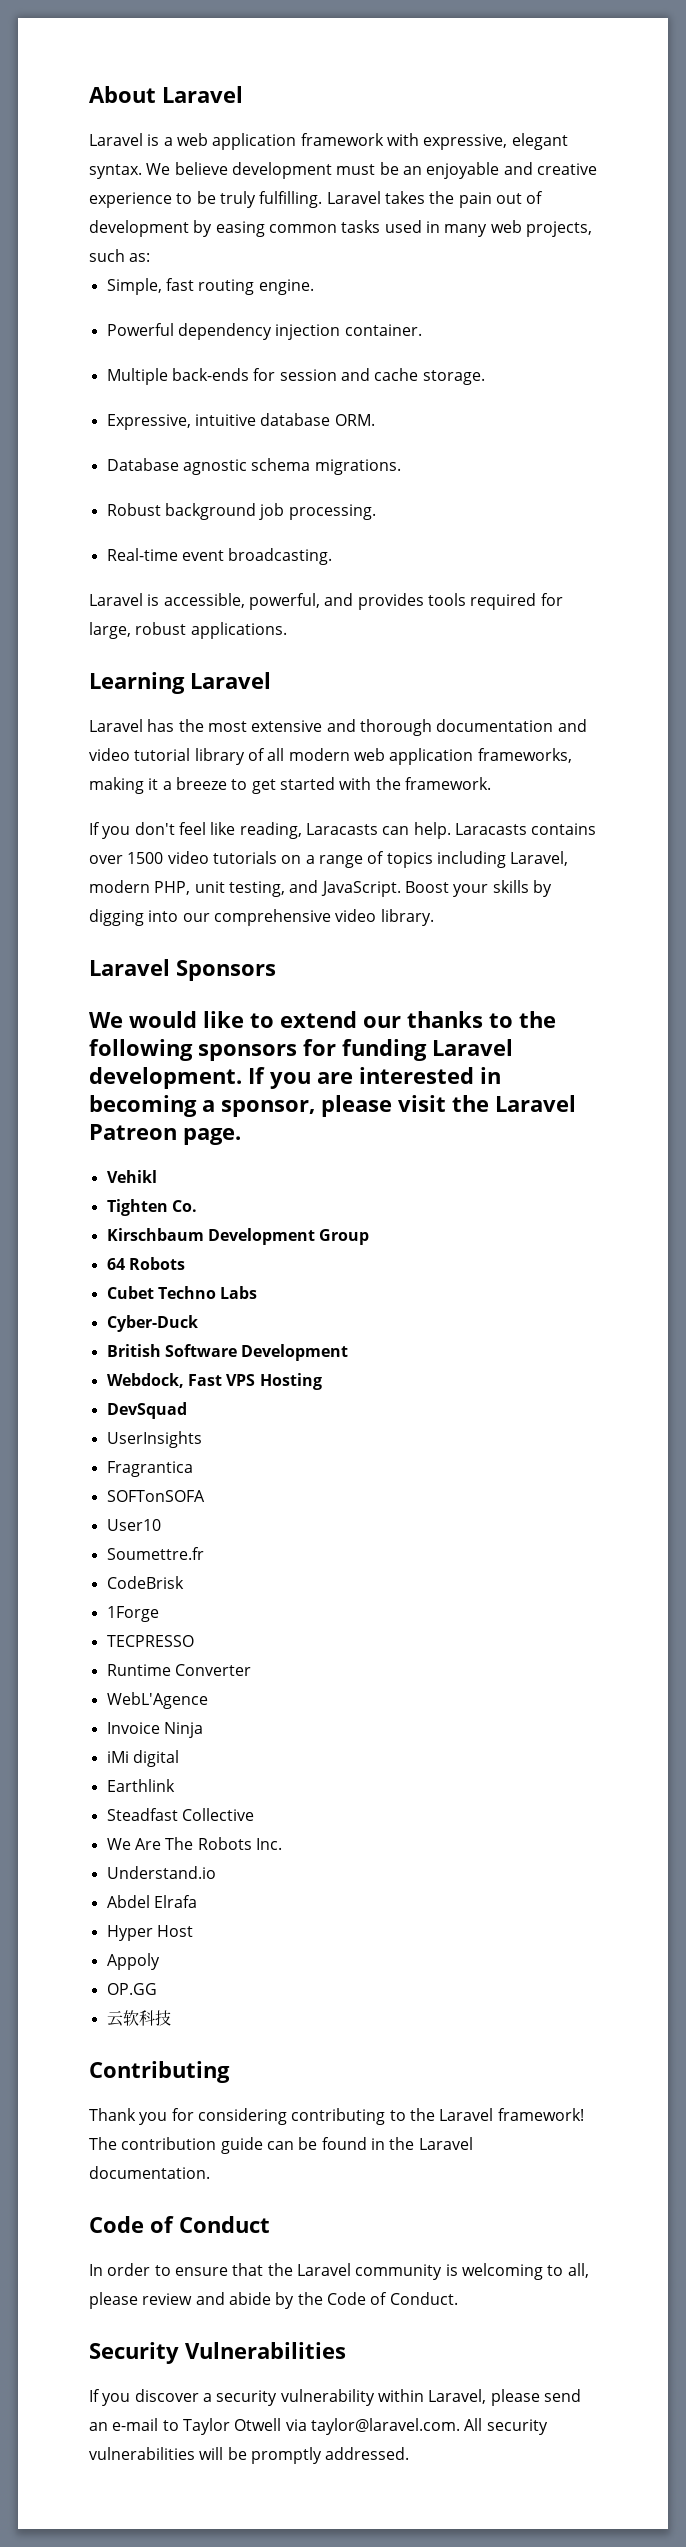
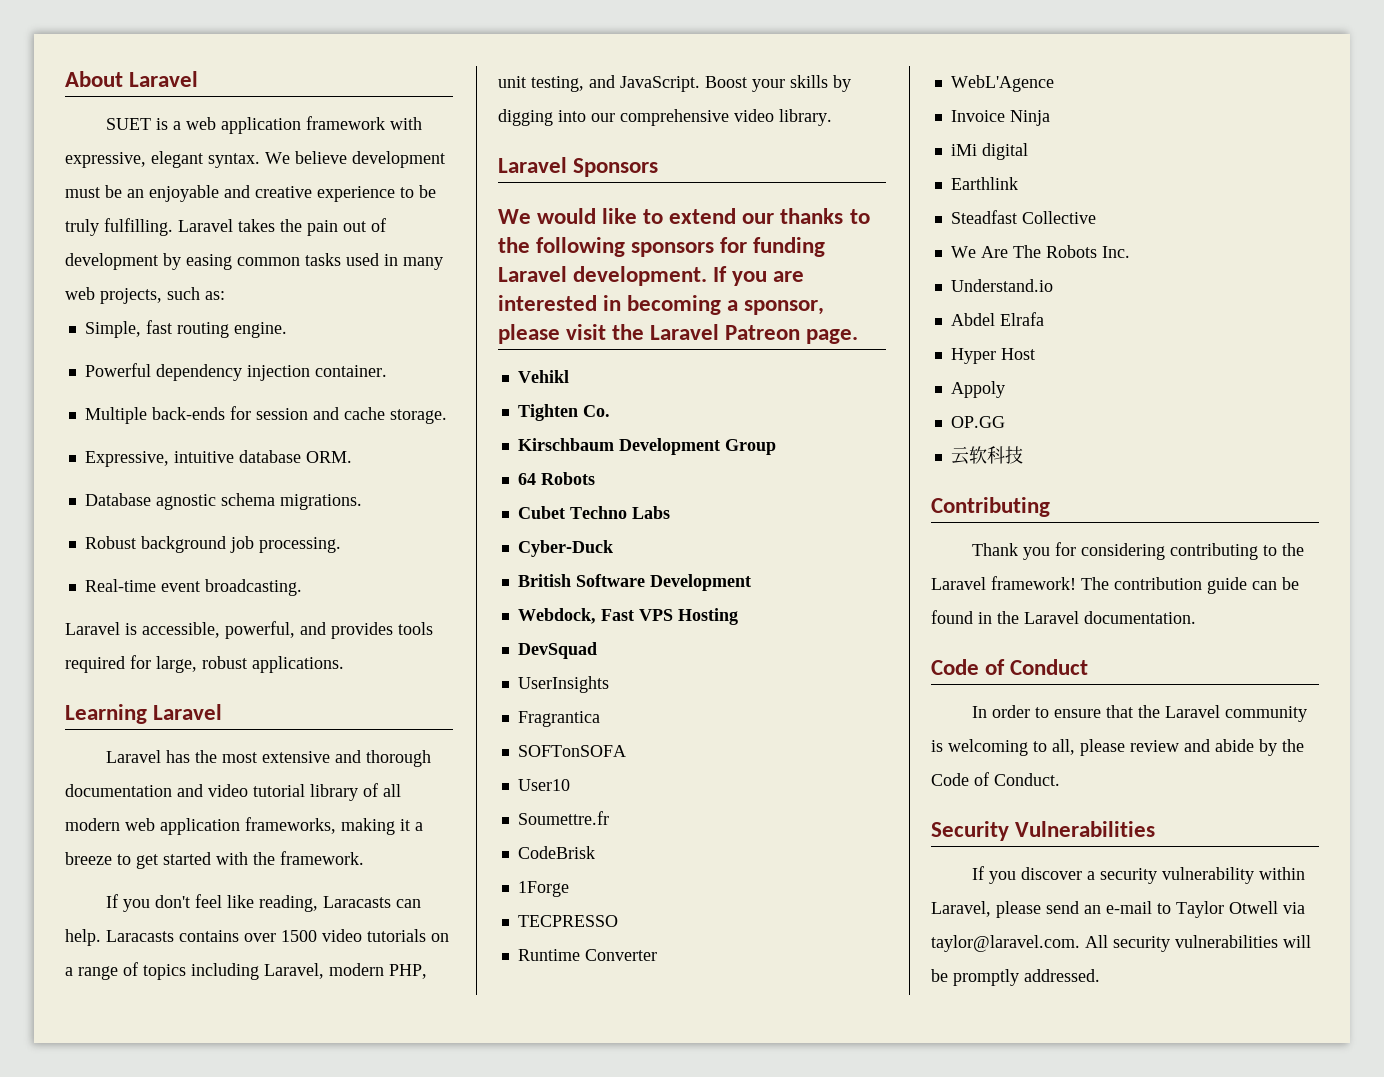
- Laravel is a web application framework with expressive, elegant syntax.
+ SUET is a web application framework with expressive, elegant syntax.

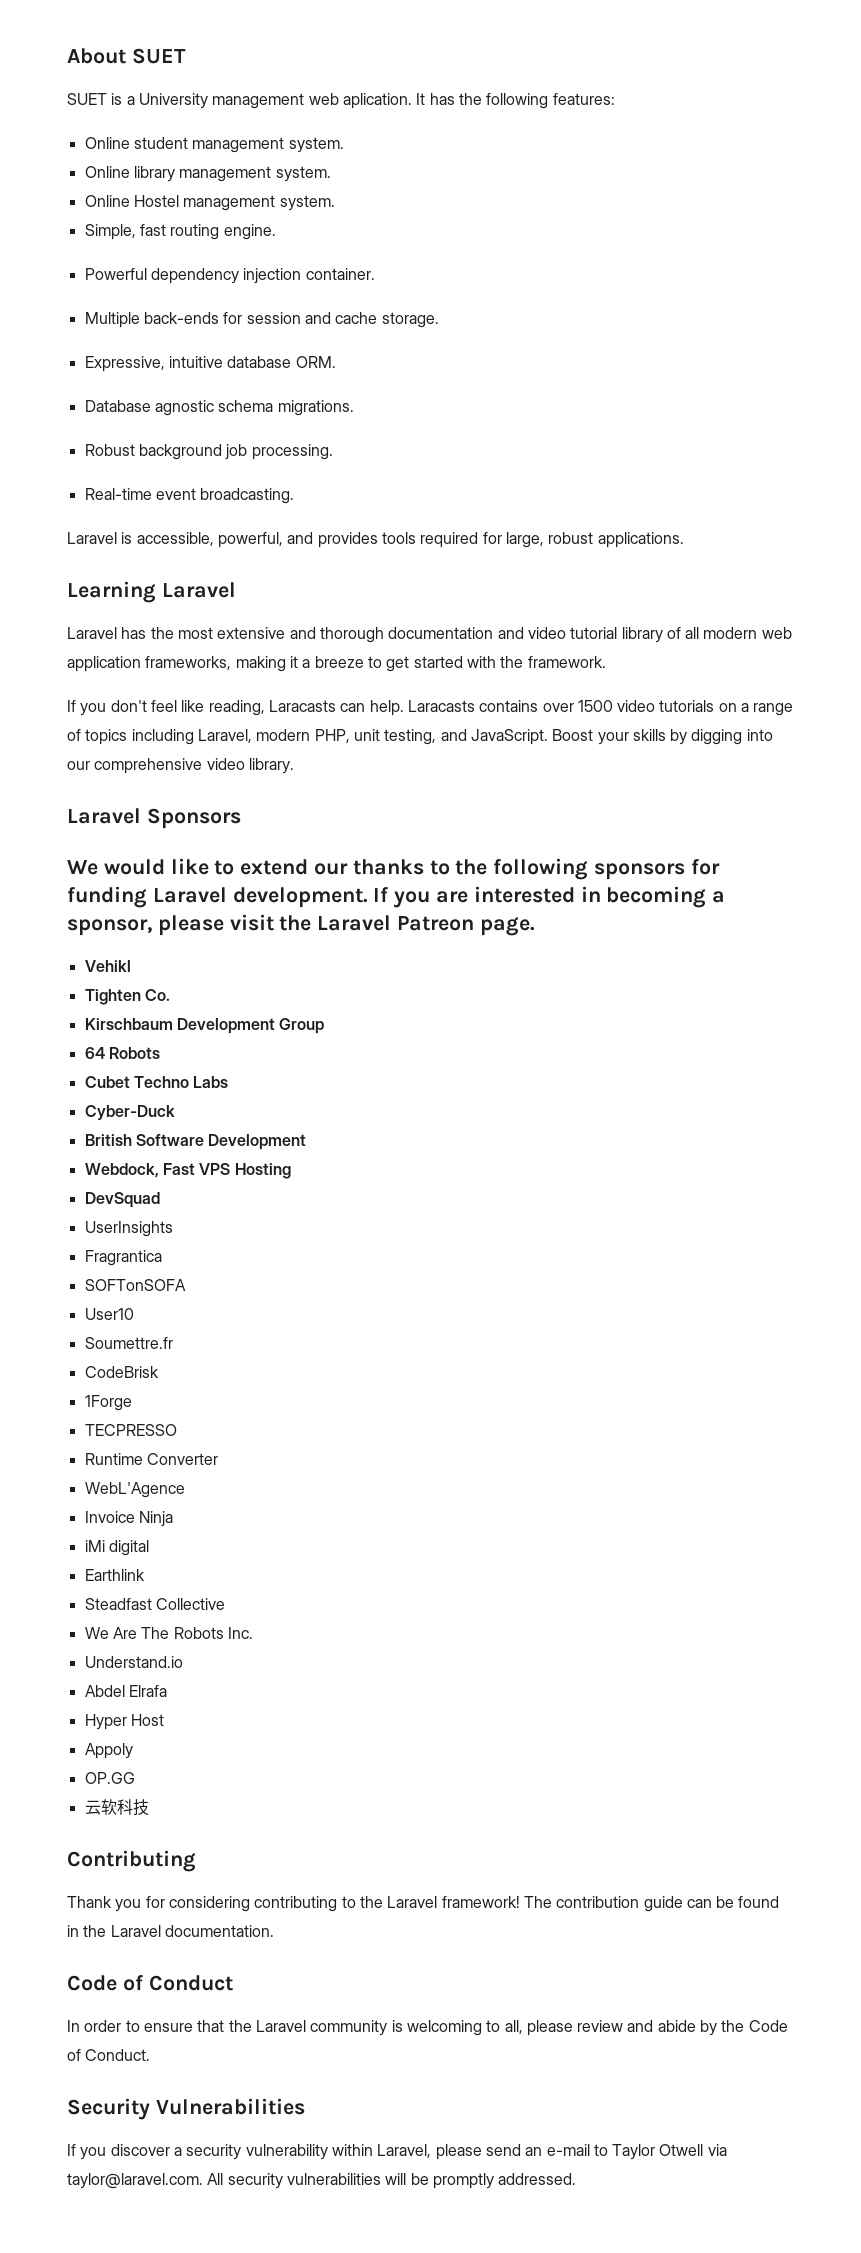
- About Laravel
+ About SUET
- SUET is a web application framework with expressive, elegant syntax. We believe development must be an enjoyable and creative experience to be truly fulfilling. Laravel takes the pain out of development by easing common tasks used in many web projects, such as:
+ SUET is a University management web aplication. It has the following features:
+ Online student management system.
+ Online library management system.
+ Online Hostel management system.

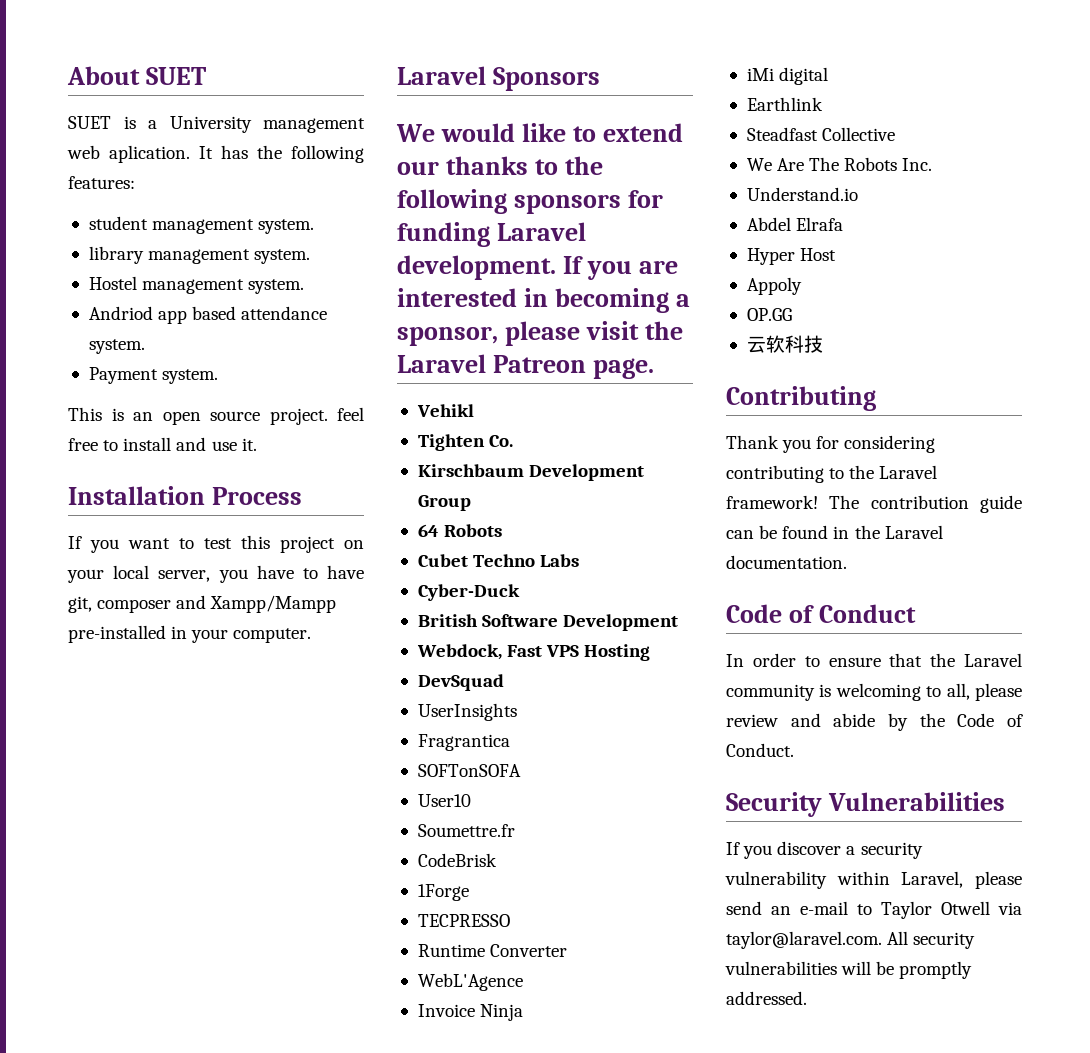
- Online student management system.
+ student management system.
- Online library management system.
+ library management system.
- Online Hostel management system.
+ Hostel management system.
- Simple, fast routing engine.
- Powerful dependency injection container.
- Multiple back-ends for session and cache storage.
- Expressive, intuitive database ORM.
- Database agnostic schema migrations.
- Robust background job processing.
- Real-time event broadcasting.
- Laravel is accessible, powerful, and provides tools required for large, robust applications.
- Learning Laravel
- Laravel has the most extensive and thorough documentation and video tutorial library of all modern web application frameworks, making it a breeze to get started with the framework.
- If you don't feel like reading, Laracasts can help. Laracasts contains over 1500 video tutorials on a range of topics including Laravel, modern PHP, unit testing, and JavaScript. Boost your skills by digging into our comprehensive video library.
+ Andriod app based attendance system.
+ Payment system.
+ This is an open source project. feel free to install and use it.
+ Installation Process
+ If you want to test this project on your local server, you have to have git, composer and Xampp/Mampp pre-installed in your computer.

